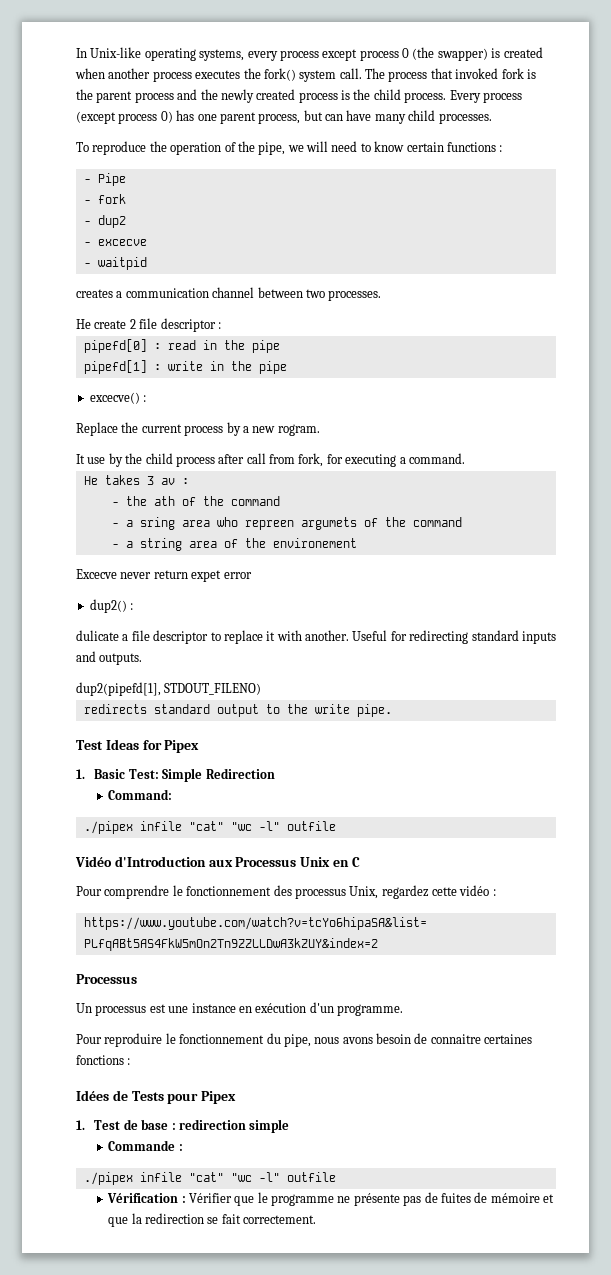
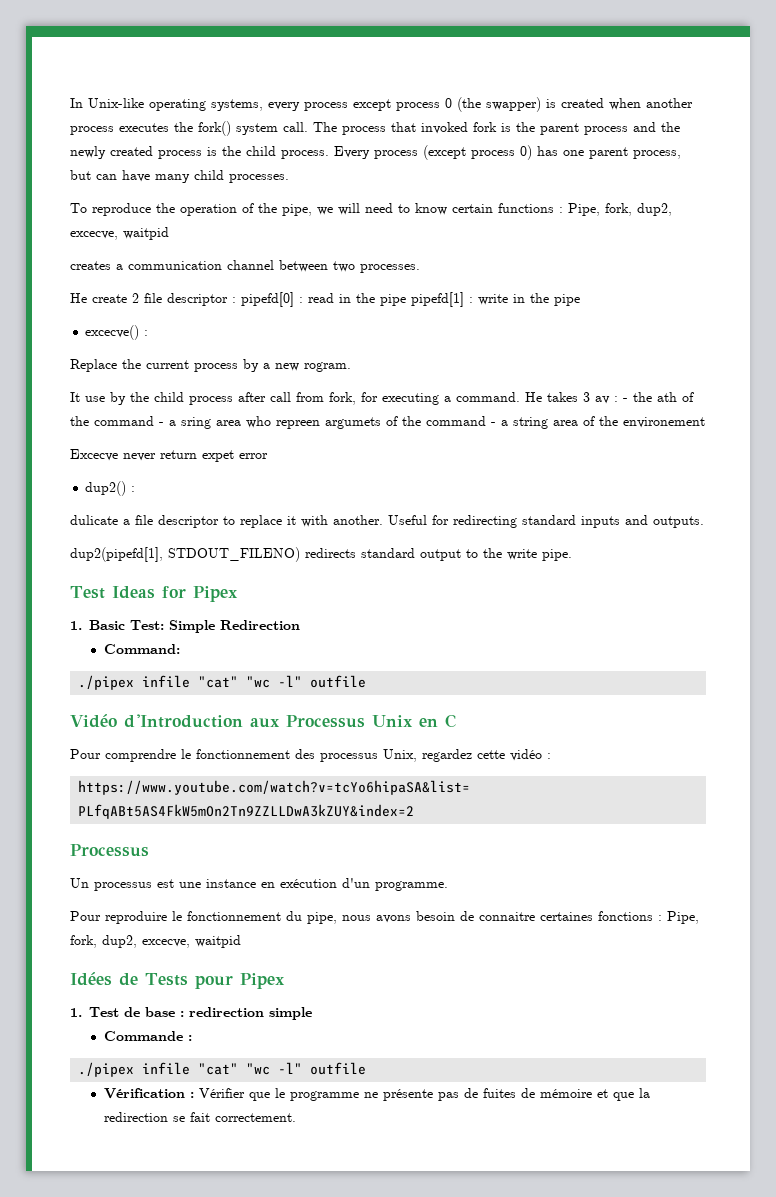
- To reproduce the operation of the pipe, we will need to know certain functions :
- - Pipe
- - fork
- - dup2
- - excecve
- - waitpid
+ To reproduce the operation of the pipe, we will need to know certain functions : Pipe, fork, dup2, excecve, waitpid
- He create 2 file descriptor :
- pipefd[0] : read in the pipe
- pipefd[1] : write in the pipe
+ He create 2 file descriptor : pipefd[0] : read in the pipe pipefd[1] : write in the pipe
- It use by the child process after call from fork, for executing a command.
- He takes 3 av :
- - the ath of the command
- - a sring area who repreen argumets of the command
- - a string area of the environement
+ It use by the child process after call from fork, for executing a command. He takes 3 av : - the ath of the command - a sring area who repreen argumets of the command - a string area of the environement
- dup2(pipefd[1], STDOUT_FILENO)
- redirects standard output to the write pipe.
+ dup2(pipefd[1], STDOUT_FILENO) redirects standard output to the write pipe.
- Pour reproduire le fonctionnement du pipe, nous avons besoin de connaitre certaines fonctions :
+ Pour reproduire le fonctionnement du pipe, nous avons besoin de connaitre certaines fonctions : Pipe, fork, dup2, excecve, waitpid

